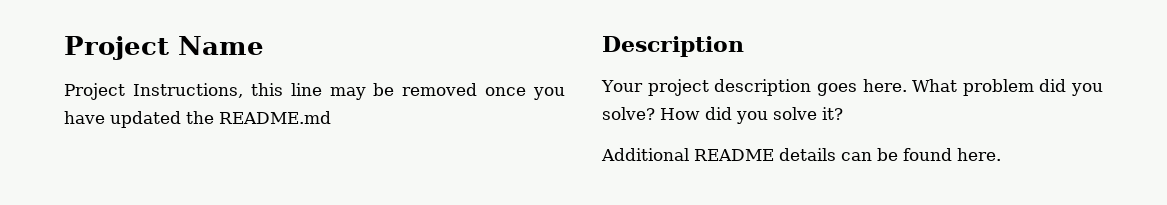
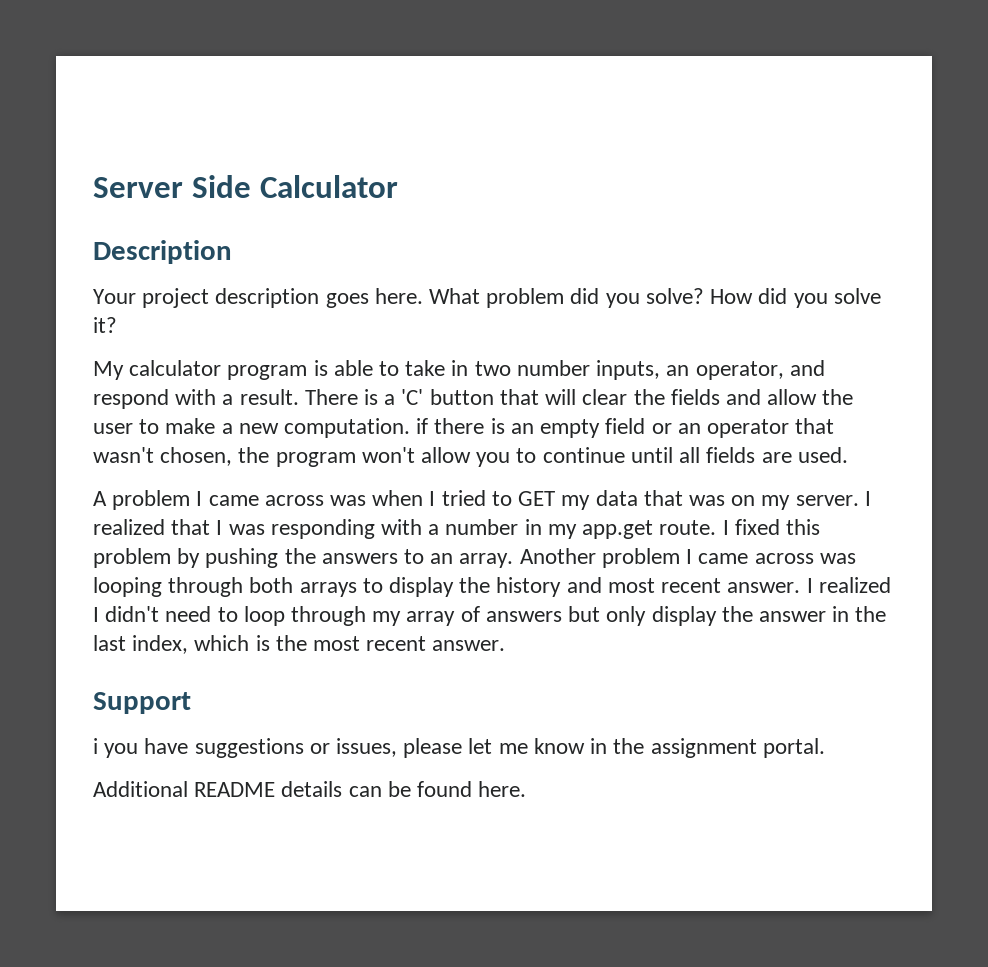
- Project Name
- Project Instructions, this line may be removed once you have updated the README.md
+ Server Side Calculator
+ My calculator program is able to take in two number inputs, an operator, and respond with a result. There is a 'C' button that will clear the fields and allow the user to make a new computation. if there is an empty field or an operator that wasn't chosen, the program won't allow you to continue until all fields are used.
+ A problem I came across was when I tried to GET my data that was on my server. I realized that I was responding with a number in my app.get route. I fixed this problem by pushing the answers to an array. Another problem I came across was looping through both arrays to display the history and most recent answer. I realized I didn't need to loop through my array of answers but only display the answer in the last index, which is the most recent answer.
+ Support
+ i you have suggestions or issues, please let me know in the assignment portal.

